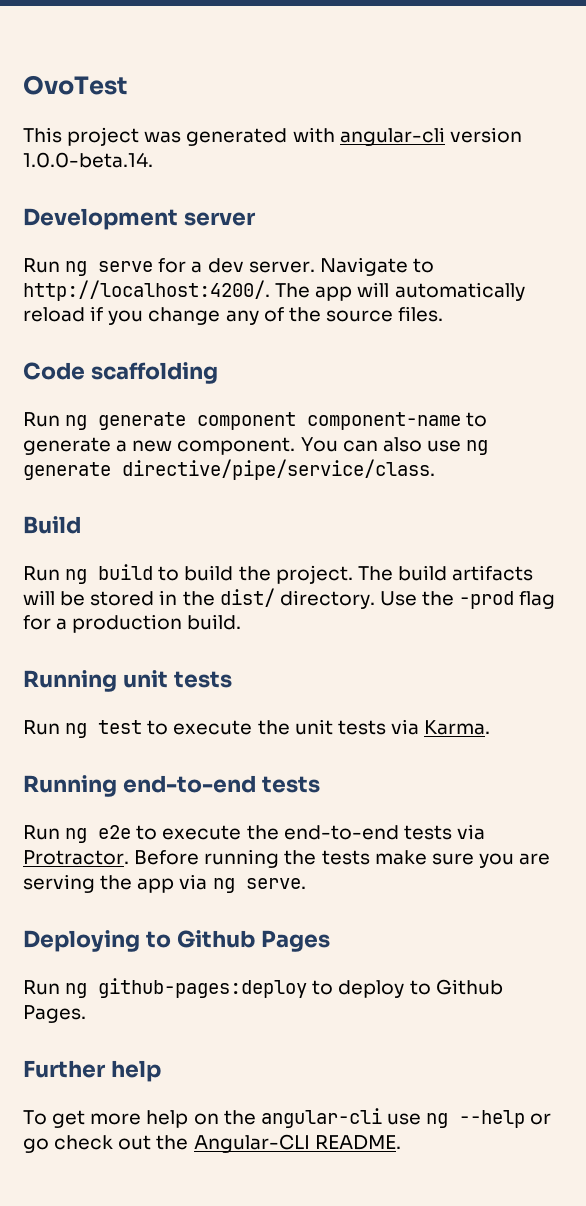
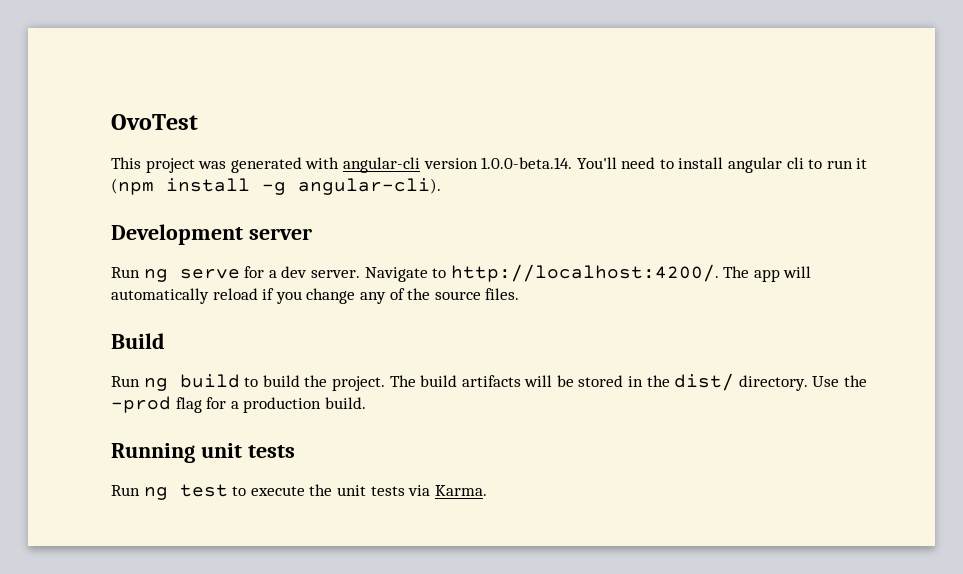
- This project was generated with angular-cli version 1.0.0-beta.14.
+ This project was generated with angular-cli version 1.0.0-beta.14. You'll need to install angular cli to run it (npm install -g angular-cli).
- Code scaffolding
- Run ng generate component component-name to generate a new component. You can also use ng generate directive/pipe/service/class.
- Running end-to-end tests
- Run ng e2e to execute the end-to-end tests via Protractor. Before running the tests make sure you are serving the app via ng serve.
- Deploying to Github Pages
- Run ng github-pages:deploy to deploy to Github Pages.
- Further help
- To get more help on the angular-cli use ng --help or go check out the Angular-CLI README.

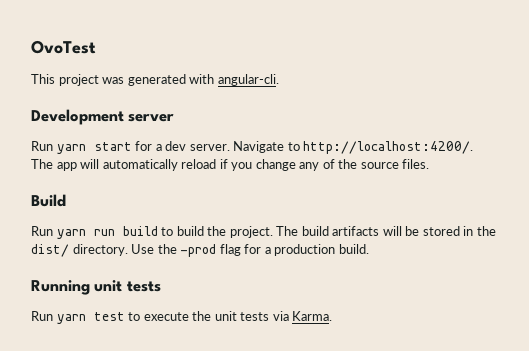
- This project was generated with angular-cli version 1.0.0-beta.14. You'll need to install angular cli to run it (npm install -g angular-cli).
+ This project was generated with angular-cli.
- Run ng serve for a dev server.
+ Run yarn start for a dev server.
- Run ng build to build the project.
+ Run yarn run build to build the project.
- Run ng test to execute the unit tests via Karma.
+ Run yarn test to execute the unit tests via Karma.

